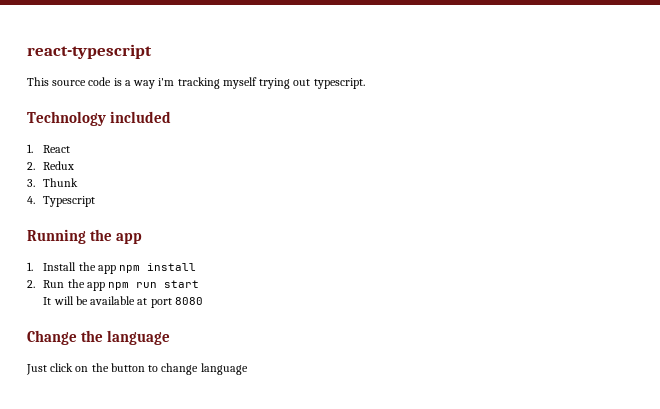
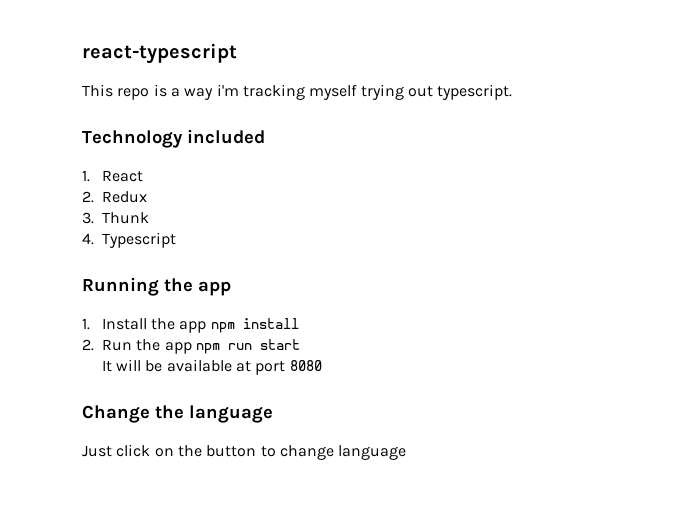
- This source code is a way i'm tracking myself trying out typescript.
+ This repo is a way i'm tracking myself trying out typescript.

